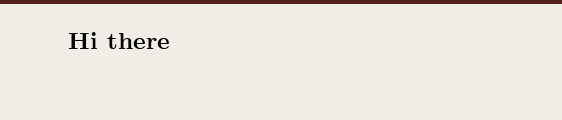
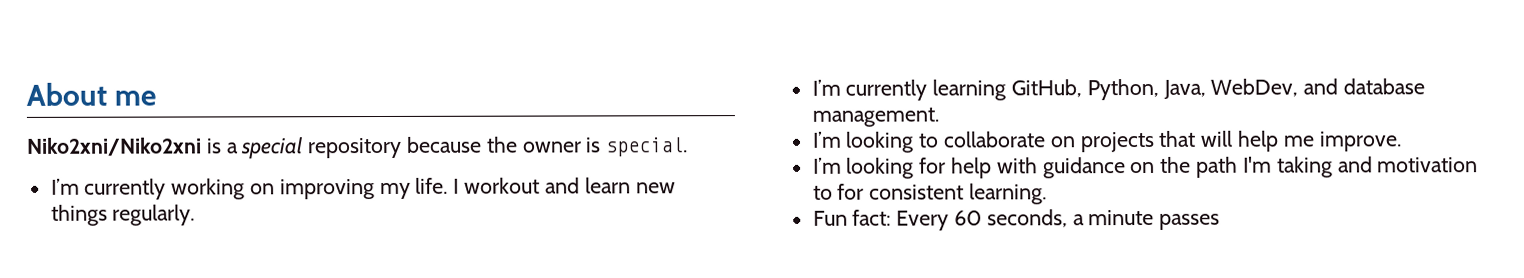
- Hi there
+ About me
+ Niko2xni/Niko2xni is a special repository because the owner is special.
+ I’m currently working on improving my life. I workout and learn new things regularly.
+ I’m currently learning GitHub, Python, Java, WebDev, and database management.
+ I’m looking to collaborate on projects that will help me improve.
+ I’m looking for help with guidance on the path I'm taking and motivation to for consistent learning.
+ Fun fact: Every 60 seconds, a minute passes

